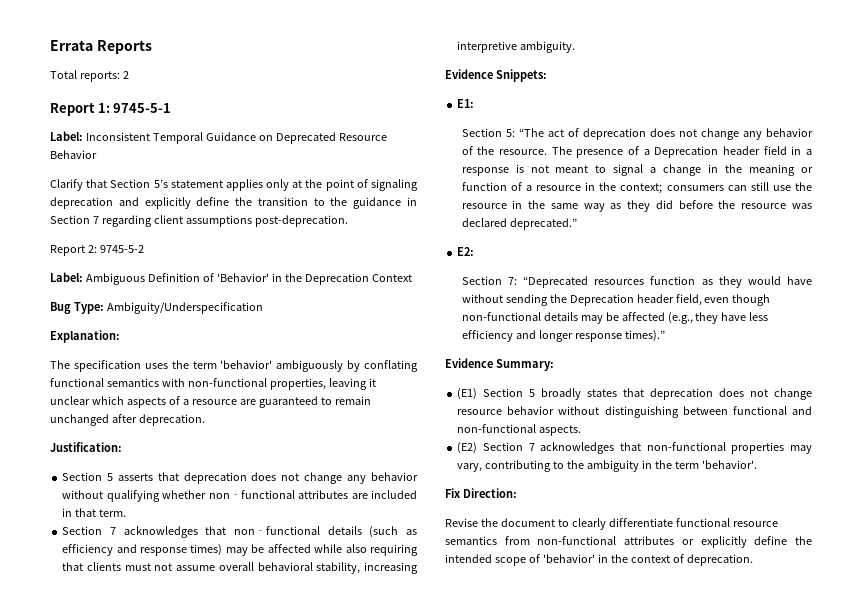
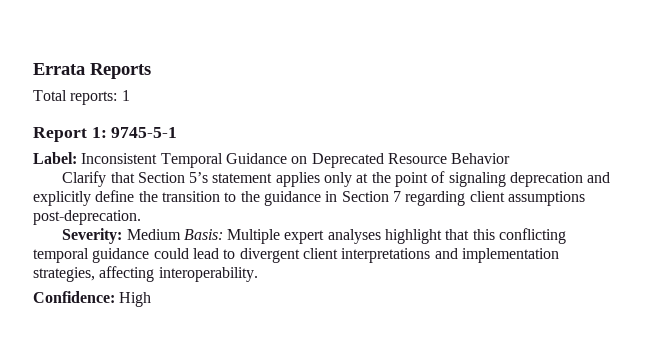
- Total reports: 2
+ Total reports: 1
- Report 2: 9745-5-2
- Label: Ambiguous Definition of 'Behavior' in the Deprecation Context
- Bug Type: Ambiguity/Underspecification
- Explanation:
- The specification uses the term 'behavior' ambiguously by conflating functional semantics with non-functional properties, leaving it unclear which aspects of a resource are guaranteed to remain unchanged after deprecation.
- Justification:
- Section 5 asserts that deprecation does not change any behavior without qualifying whether non‐functional attributes are included in that term.
- Section 7 acknowledges that non‐functional details (such as efficiency and response times) may be affected while also requiring that clients must not assume overall behavioral stability, increasing interpretive ambiguity.
- Evidence Snippets:
- E1:
- Section 5: “The act of deprecation does not change any behavior of the resource. The presence of a Deprecation header field in a response is not meant to signal a change in the meaning or function of a resource in the context; consumers can still use the resource in the same way as they did before the resource was declared deprecated.”
- E2:
- Section 7: “Deprecated resources function as they would have without sending the Deprecation header field, even though non-functional details may be affected (e.g., they have less efficiency and longer response times).”
- Evidence Summary:
- (E1) Section 5 broadly states that deprecation does not change resource behavior without distinguishing between functional and non-functional aspects.
- (E2) Section 7 acknowledges that non-functional properties may vary, contributing to the ambiguity in the term 'behavior'.
- Fix Direction:
- Revise the document to clearly differentiate functional resource semantics from non-functional attributes or explicitly define the intended scope of 'behavior' in the context of deprecation.
+ Severity: Medium Basis: Multiple expert analyses highlight that this conflicting temporal guidance could lead to divergent client interpretations and implementation strategies, affecting interoperability.
+ Confidence: High

